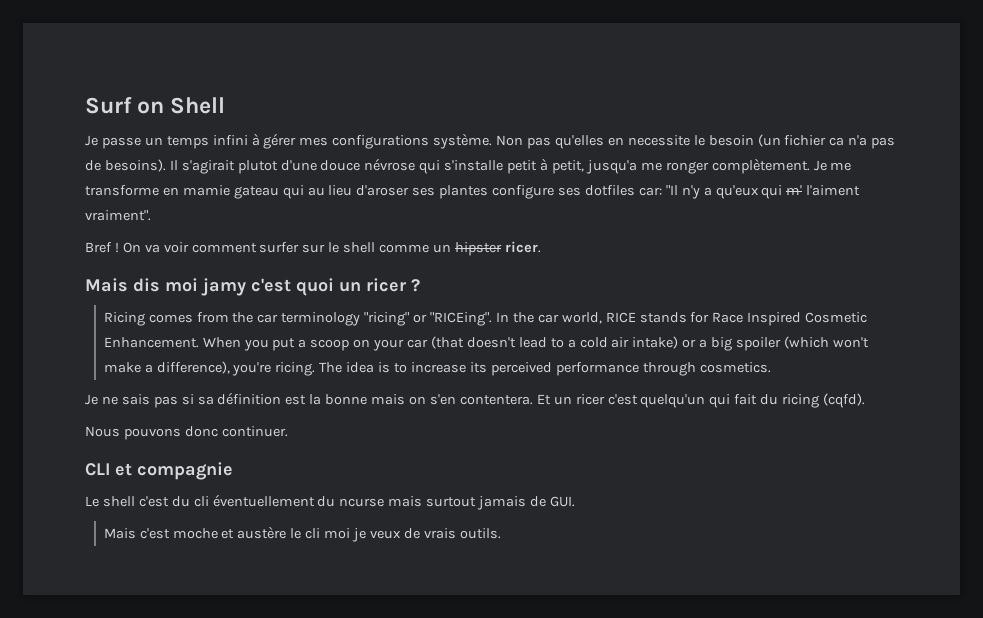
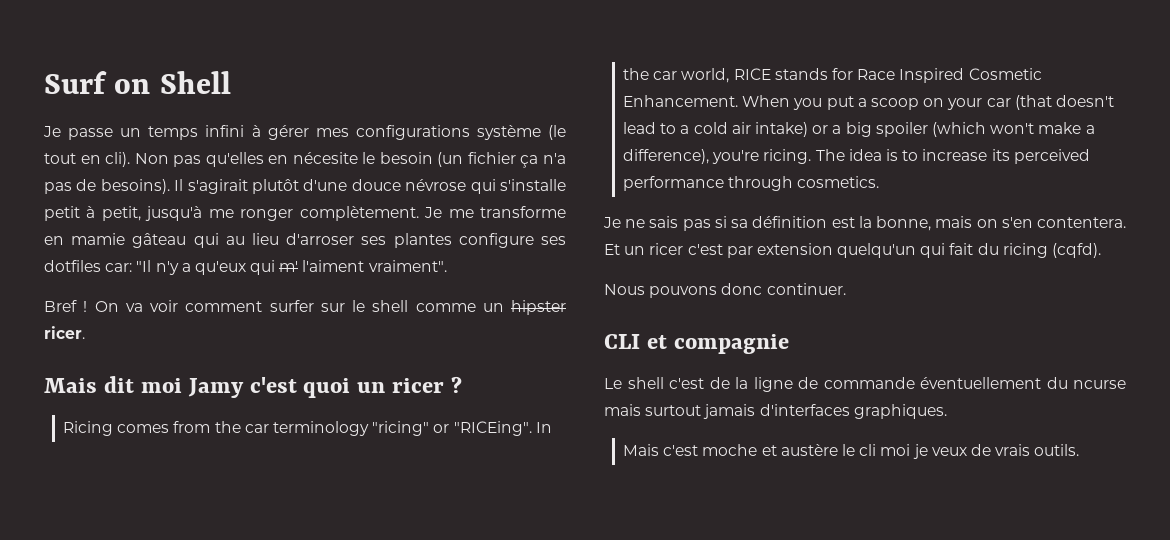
- Je passe un temps infini à gérer mes configurations système.
+ Je passe un temps infini à gérer mes configurations système (le tout en cli).
- Non pas qu'elles en necessite le besoin (un fichier ca n'a pas de besoins).
+ Non pas qu'elles en nécesite le besoin (un fichier ça n'a pas de besoins).
- Il s'agirait plutot d'une douce névrose qui s'installe petit à petit, jusqu'a me ronger complètement.
+ Il s'agirait plutôt d'une douce névrose qui s'installe petit à petit, jusqu'à me ronger complètement.
- Je me transforme en mamie gateau qui au lieu d'aroser ses plantes configure ses dotfiles car: "Il n'y a qu'eux qui m' l'aiment vraiment".
+ Je me transforme en mamie gâteau qui au lieu d'arroser ses plantes configure ses dotfiles car: "Il n'y a qu'eux qui m' l'aiment vraiment".
- Mais dis moi jamy c'est quoi un ricer ?
+ Mais dit moi Jamy c'est quoi un ricer ?
- Je ne sais pas si sa définition est la bonne mais on s'en contentera.
+ Je ne sais pas si sa définition est la bonne, mais on s'en contentera.
- Et un ricer c'est quelqu'un qui fait du ricing (cqfd).
+ Et un ricer c'est par extension quelqu'un qui fait du ricing (cqfd).
- Le shell c'est du cli éventuellement du ncurse mais surtout jamais de GUI.
+ Le shell c'est de la ligne de commande éventuellement du ncurse mais surtout jamais d'interfaces graphiques.

